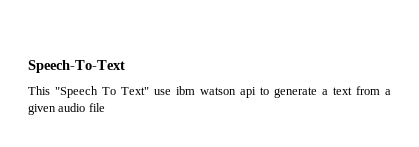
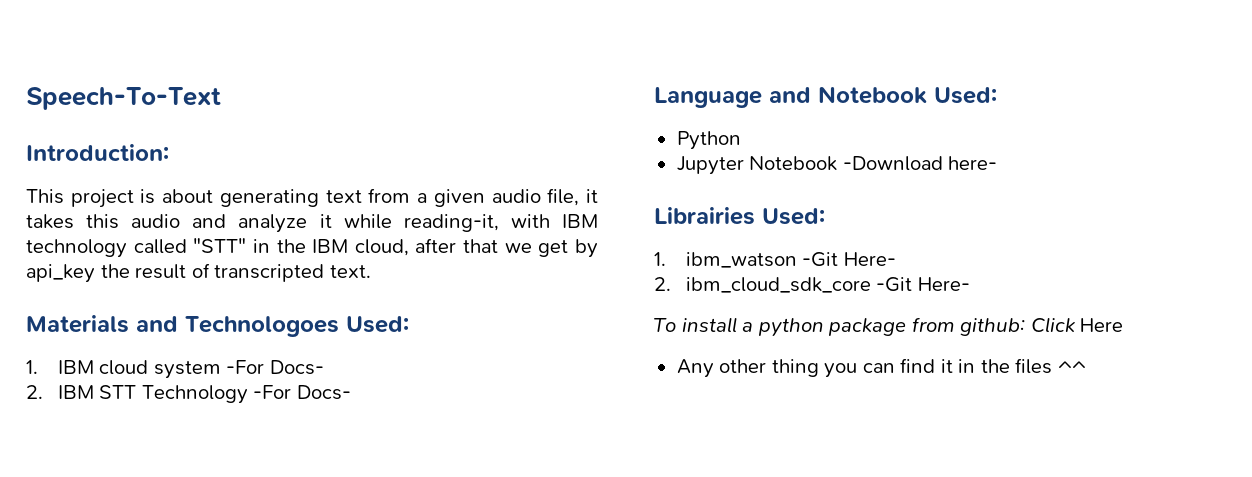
+ Introduction:
- This "Speech To Text" use ibm watson api to generate a text from a given audio file
+ This project is about generating text from a given audio file, it takes this audio and analyze it while reading-it, with IBM technology called "STT" in the IBM cloud, after that we get by api_key the result of transcripted text.
+ Materials and Technologoes Used:
+ 1. IBM cloud system -For Docs-
+ 2. IBM STT Technology -For Docs-
+ Language and Notebook Used:
+ Python
+ Jupyter Notebook -Download here-
+ Librairies Used:
+ 1. ibm_watson -Git Here-
+ 2. ibm_cloud_sdk_core -Git Here-
+ To install a python package from github: Click Here
+ Any other thing you can find it in the files ^^

